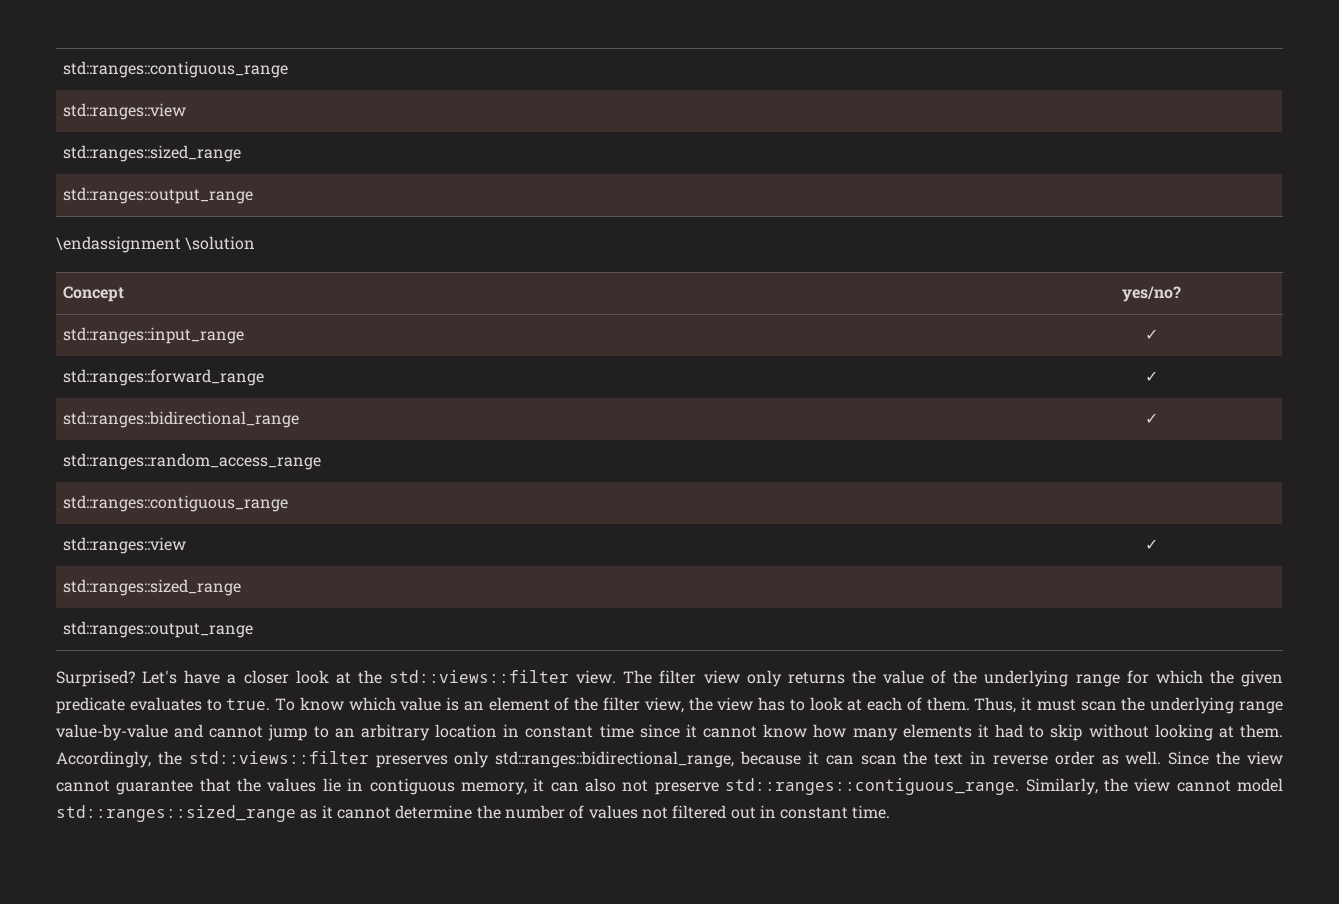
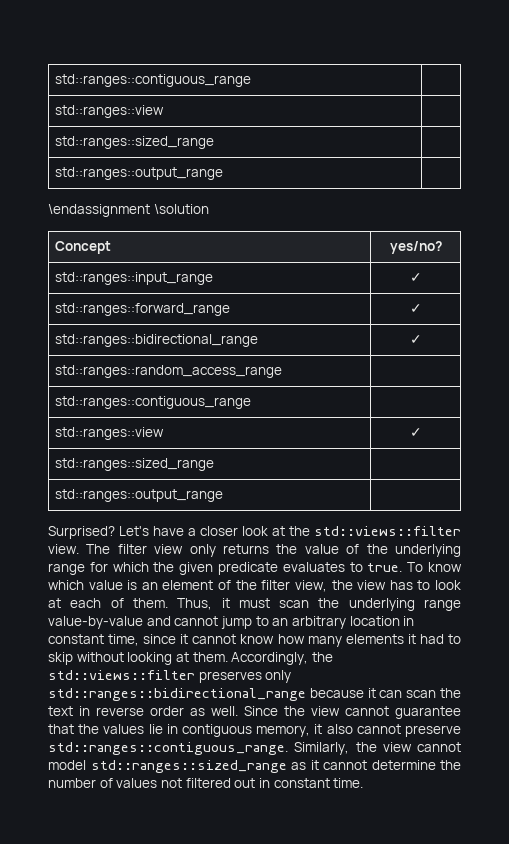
- Thus, it must scan the underlying range value-by-value and cannot jump to an arbitrary location in constant time since it cannot know how many elements it had to skip without looking at them.
+ Thus, it must scan the underlying range value-by-value and cannot jump to an arbitrary location in constant time, since it cannot know how many elements it had to skip without looking at them.
- Accordingly, the std::views::filter preserves only std::ranges::bidirectional_range, because it can scan the text in reverse order as well.
+ Accordingly, the std::views::filter preserves only std::ranges::bidirectional_range because it can scan the text in reverse order as well.
- Since the view cannot guarantee that the values lie in contiguous memory, it can also not preserve std::ranges::contiguous_range.
+ Since the view cannot guarantee that the values lie in contiguous memory, it also cannot preserve std::ranges::contiguous_range.

